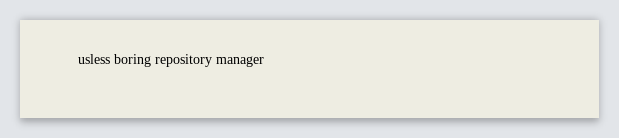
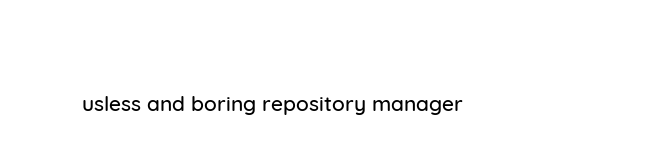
- usless boring repository manager
+ usless and boring repository manager

